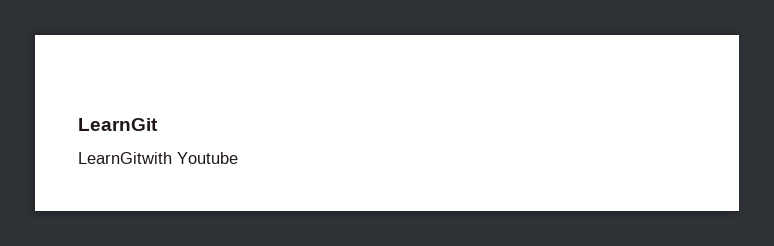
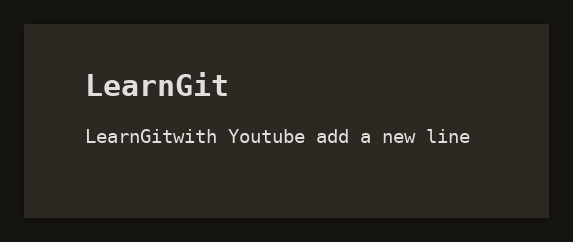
- LearnGitwith Youtube
+ LearnGitwith Youtube add a new line

